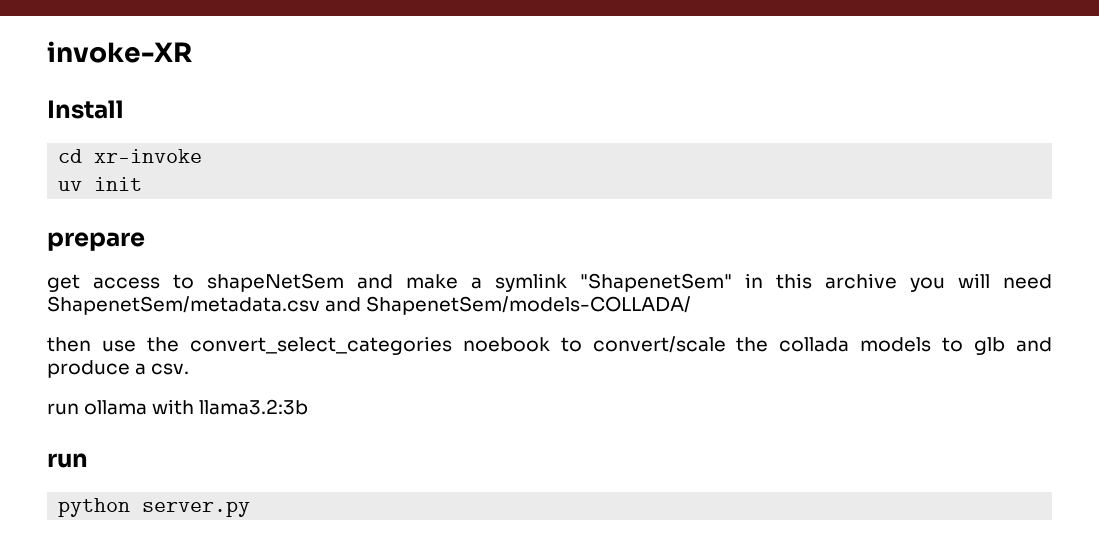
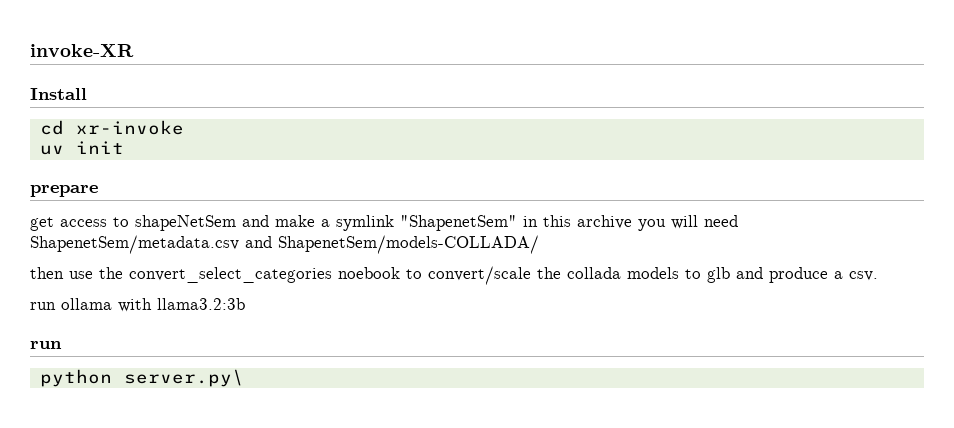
- python server.py
+ python server.py\

